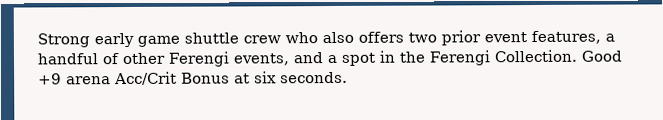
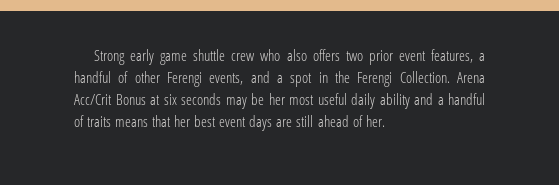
- Good +9 arena Acc/Crit Bonus at six seconds.
+ Arena Acc/Crit Bonus at six seconds may be her most useful daily ability and a handful of traits means that her best event days are still ahead of her.

